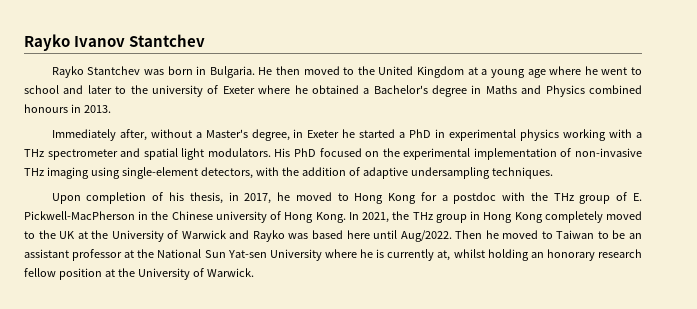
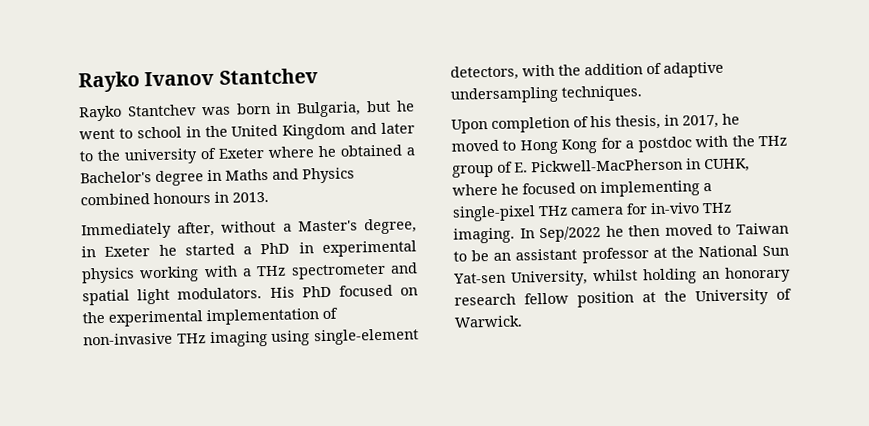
- Rayko Stantchev was born in Bulgaria. He then moved to the United Kingdom at a young age where he went to school and later to the university of Exeter where he obtained a Bachelor's degree in Maths and Physics combined honours in 2013.
+ Rayko Stantchev was born in Bulgaria, but he went to school in the United Kingdom and later to the university of Exeter where he obtained a Bachelor's degree in Maths and Physics combined honours in 2013.
- Upon completion of his thesis, in 2017, he moved to Hong Kong for a postdoc with the THz group of E. Pickwell-MacPherson in the Chinese university of Hong Kong. In 2021, the THz group in Hong Kong completely moved to the UK at the University of Warwick and Rayko was based here until Aug/2022. Then he moved to Taiwan to be an assistant professor at the National Sun Yat-sen University where he is currently at, whilst holding an honorary research fellow position at the University of Warwick.
+ Upon completion of his thesis, in 2017, he moved to Hong Kong for a postdoc with the THz group of E. Pickwell-MacPherson in CUHK, where he focused on implementing a single-pixel THz camera for in-vivo THz imaging. In Sep/2022 he then moved to Taiwan to be an assistant professor at the National Sun Yat-sen University, whilst holding an honorary research fellow position at the University of Warwick.

